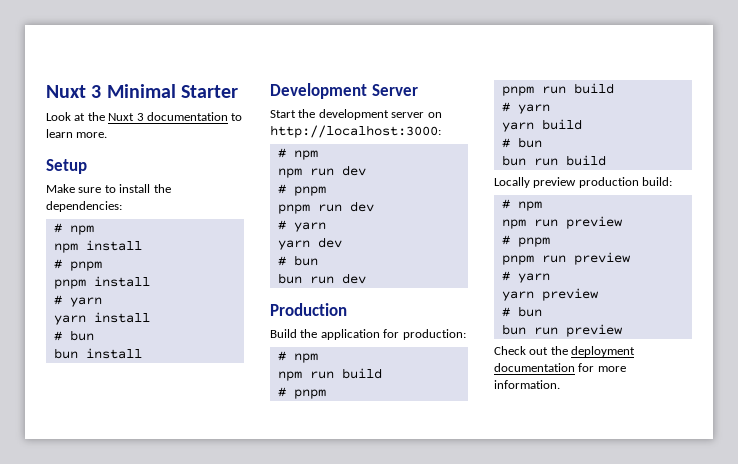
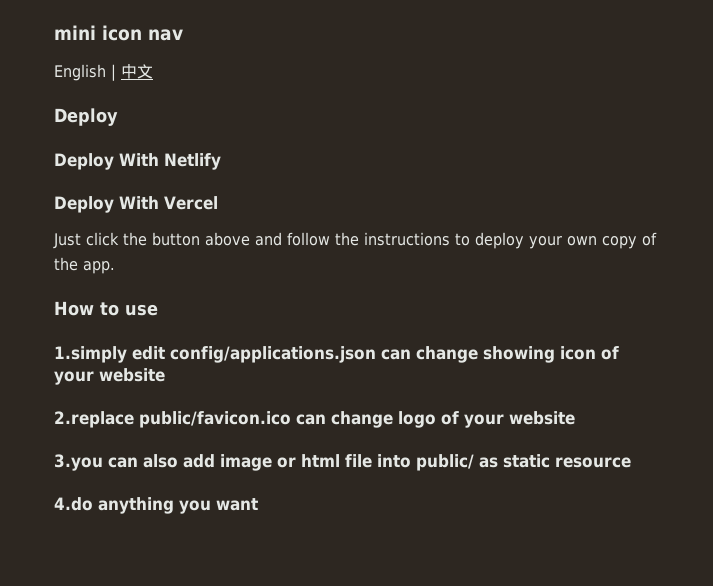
- Nuxt 3 Minimal Starter
- Look at the Nuxt 3 documentation to learn more.
- Setup
- Make sure to install the dependencies:
- # npm
- npm install
- # pnpm
- pnpm install
- # yarn
- yarn install
- # bun
- bun install
- Development Server
- Start the development server on http://localhost:3000:
- # npm
- npm run dev
- # pnpm
- pnpm run dev
- # yarn
- yarn dev
- # bun
- bun run dev
- Production
- Build the application for production:
- # npm
- npm run build
- # pnpm
- pnpm run build
- # yarn
- yarn build
- # bun
- bun run build
- Locally preview production build:
- # npm
- npm run preview
- # pnpm
- pnpm run preview
- # yarn
- yarn preview
- # bun
- bun run preview
- Check out the deployment documentation for more information.
+ mini icon nav
+ English | 中文
+ Deploy
+ Deploy With Netlify
+ Deploy With Vercel
+ Just click the button above and follow the instructions to deploy your own copy of the app.
+ How to use
+ 1.simply edit config/applications.json can change showing icon of your website
+ 2.replace public/favicon.ico can change logo of your website
+ 3.you can also add image or html file into public/ as static resource
+ 4.do anything you want

